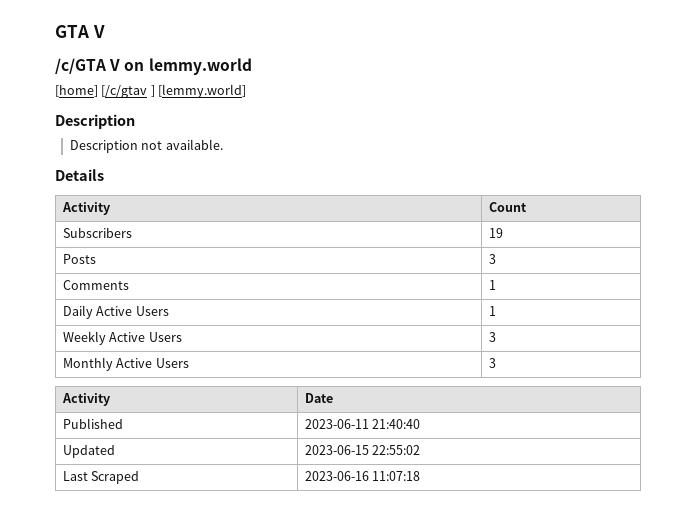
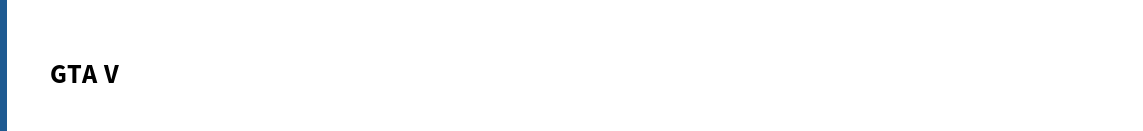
- /c/GTA V on lemmy.world
- [home] [/c/gtav ] [lemmy.world]
- Description
- Description not available.
- Details
- Activity | Count
- Subscribers | 19
- Posts | 3
- Comments | 1
- Daily Active Users | 1
- Weekly Active Users | 3
- Monthly Active Users | 3
- Activity | Date
- Published | 2023-06-11 21:40:40
- Updated | 2023-06-15 22:55:02
- Last Scraped | 2023-06-16 11:07:18

